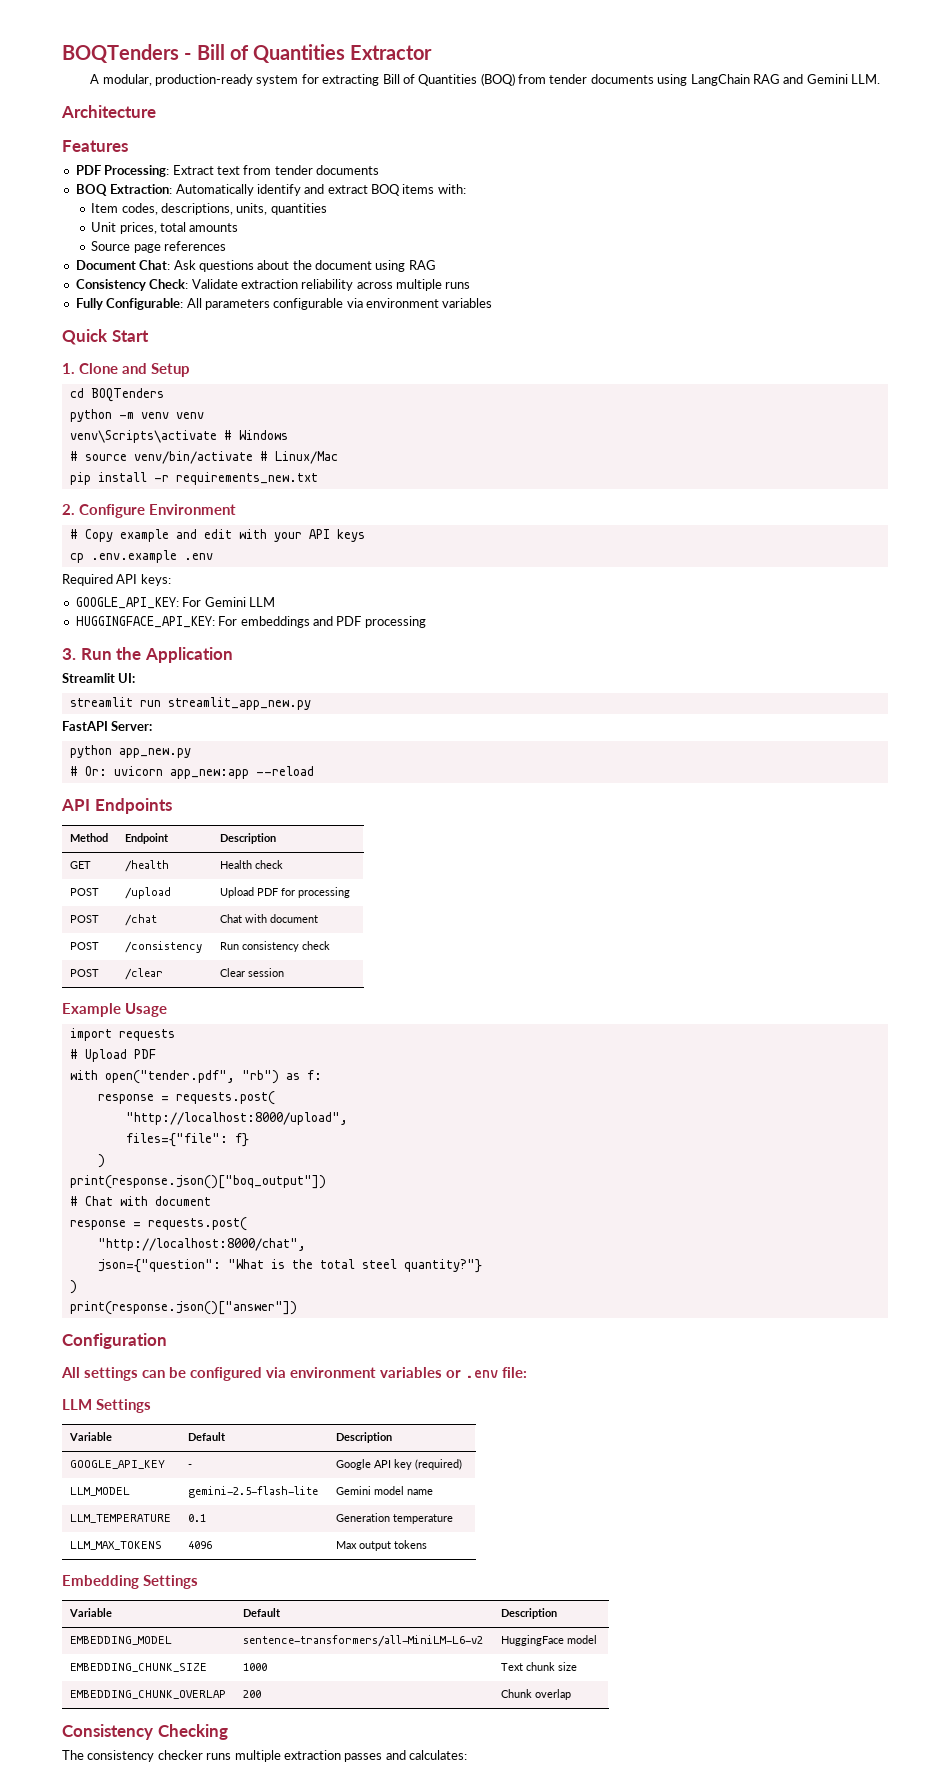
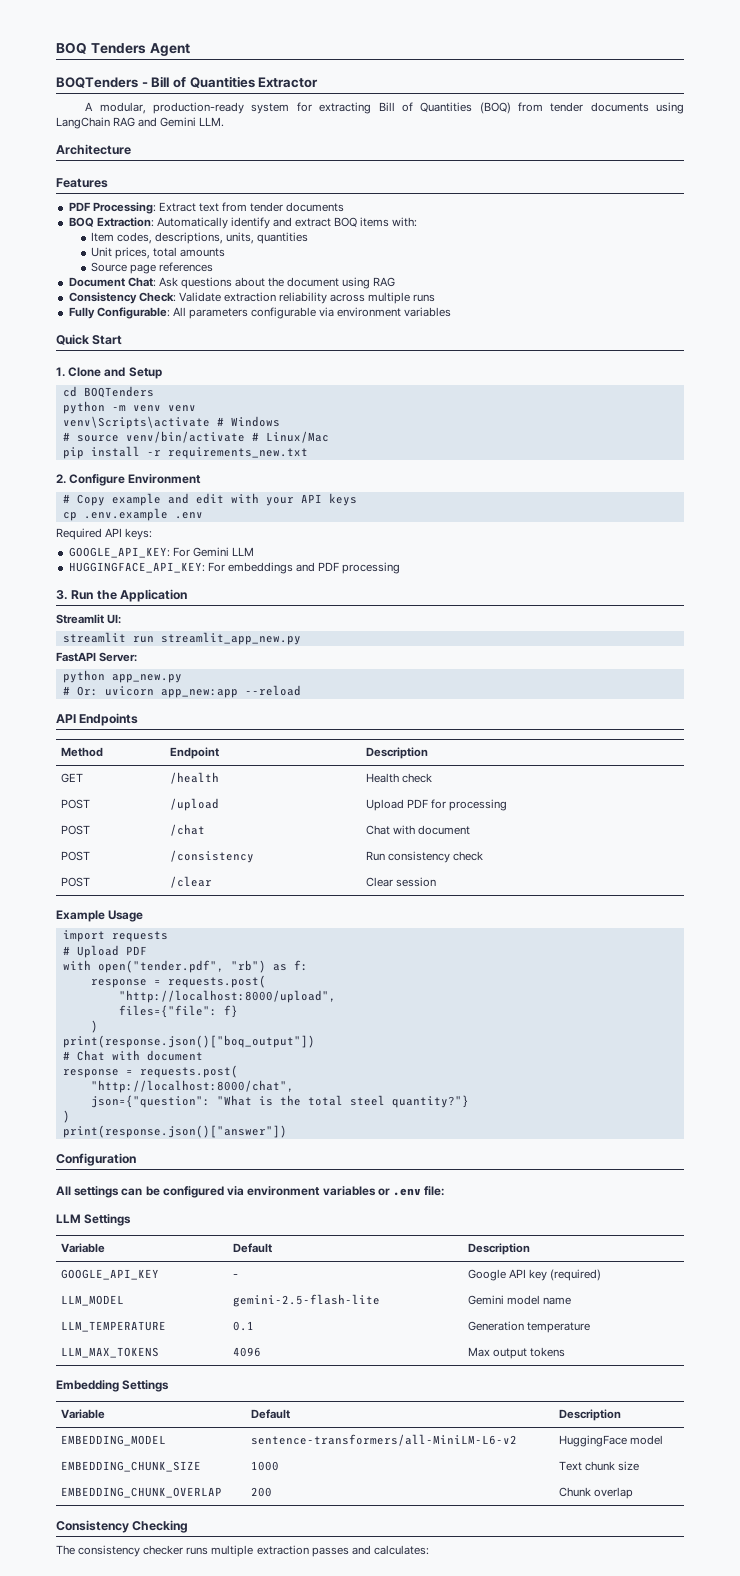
+ BOQ Tenders Agent

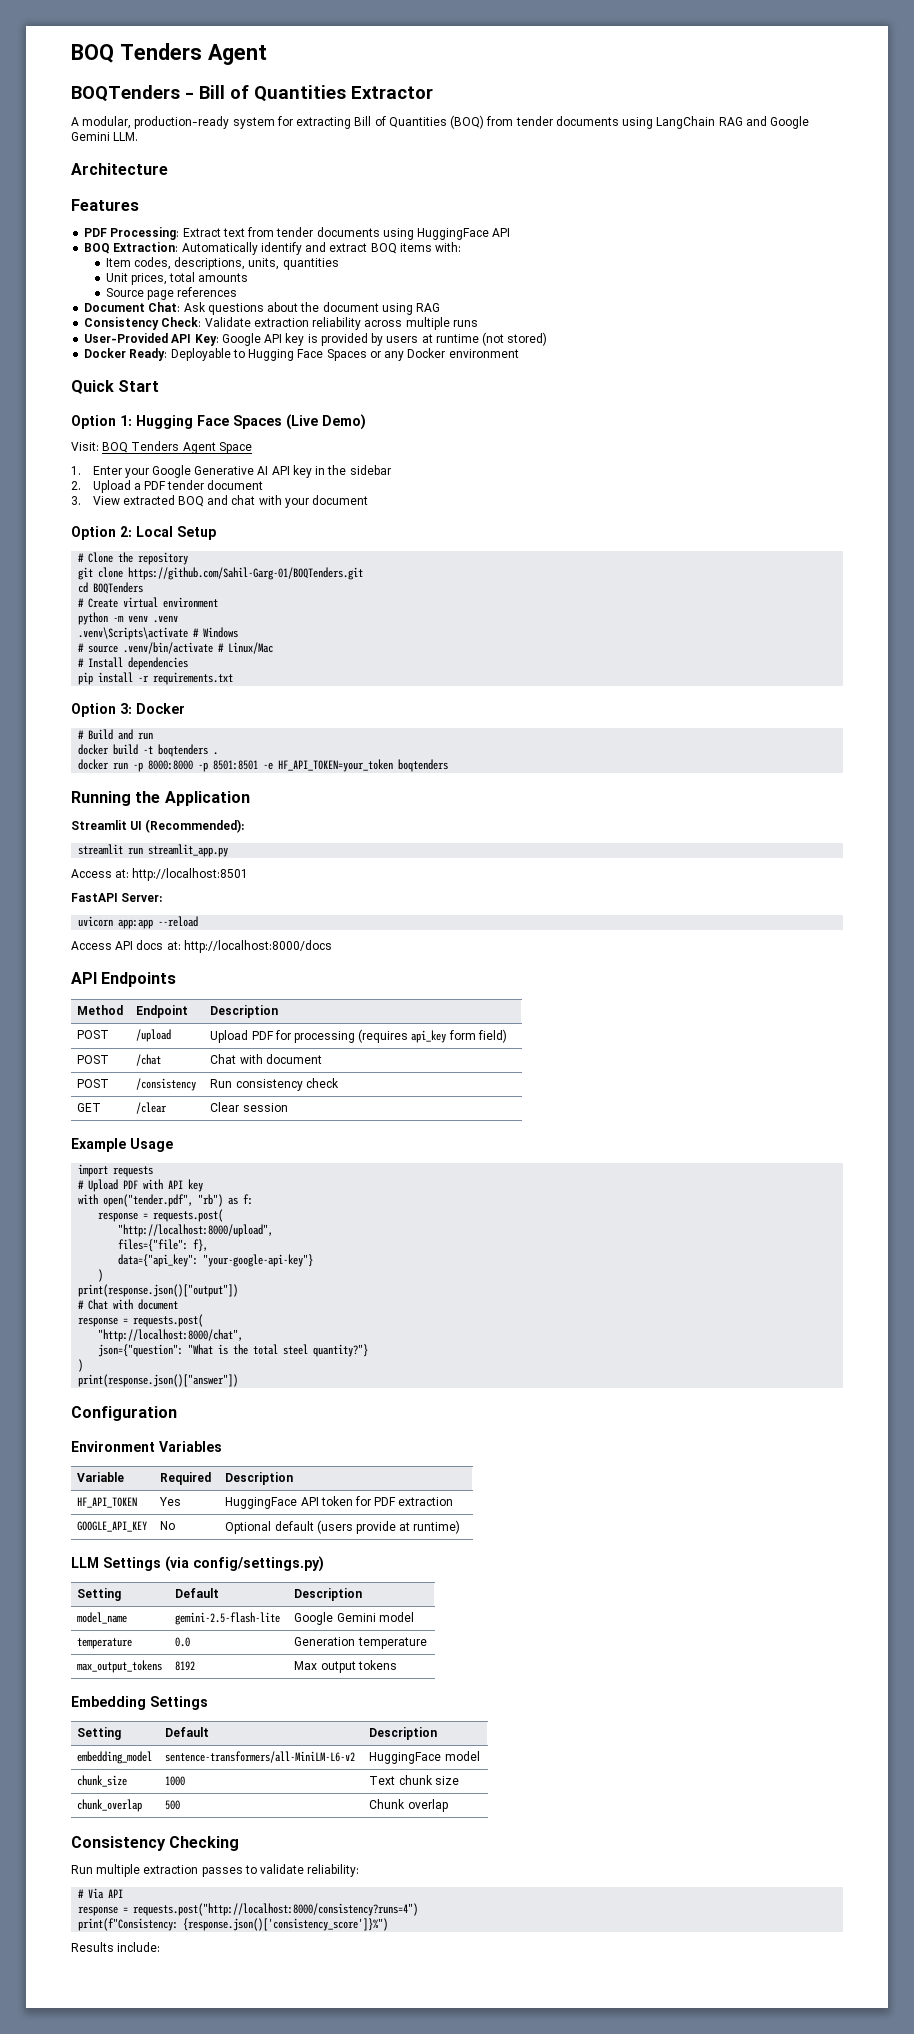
- A modular, production-ready system for extracting Bill of Quantities (BOQ) from tender documents using LangChain RAG and Gemini LLM.
+ A modular, production-ready system for extracting Bill of Quantities (BOQ) from tender documents using LangChain RAG and Google Gemini LLM.
- PDF Processing: Extract text from tender documents
+ PDF Processing: Extract text from tender documents using HuggingFace API
- Fully Configurable: All parameters configurable via environment variables
+ User-Provided API Key: Google API key is provided by users at runtime (not stored)
+ Docker Ready: Deployable to Hugging Face Spaces or any Docker environment
- 1. Clone and Setup
+ Option 1: Hugging Face Spaces (Live Demo)
+ Visit: BOQ Tenders Agent Space
+ 1. Enter your Google Generative AI API key in the sidebar
+ 2. Upload a PDF tender document
+ 3. View extracted BOQ and chat with your document
+ Option 2: Local Setup
+ # Clone the repository
+ git clone https://github.com/Sahil-Garg-01/BOQTenders.git
  cd BOQTenders
+ # Create virtual environment
- python -m venv venv
- venv\Scripts\activate # Windows
+ python -m venv .venv
+ .venv\Scripts\activate # Windows
- # source venv/bin/activate # Linux/Mac
+ # source .venv/bin/activate # Linux/Mac
+ # Install dependencies
- pip install -r requirements_new.txt
- 2. Configure Environment
- # Copy example and edit with your API keys
- cp .env.example .env
- Required API keys:
- GOOGLE_API_KEY: For Gemini LLM
- HUGGINGFACE_API_KEY: For embeddings and PDF processing
- 3. Run the Application
+ pip install -r requirements.txt
+ Option 3: Docker
+ # Build and run
+ docker build -t boqtenders .
+ docker run -p 8000:8000 -p 8501:8501 -e HF_API_TOKEN=your_token boqtenders
+ Running the Application
- Streamlit UI:
+ Streamlit UI (Recommended):
- streamlit run streamlit_app_new.py
+ streamlit run streamlit_app.py
+ Access at: http://localhost:8501
  FastAPI Server:
- python app_new.py
- # Or: uvicorn app_new:app --reload
+ uvicorn app:app --reload
+ Access API docs at: http://localhost:8000/docs
- GET | /health | Health check
- POST | /upload | Upload PDF for processing
+ POST | /upload | Upload PDF for processing (requires api_key form field)
- POST | /clear | Clear session
+ GET | /clear | Clear session
- # Upload PDF
+ # Upload PDF with API key
- files={"file": f}
+ files={"file": f},
+ data={"api_key": "your-google-api-key"}
  )
- print(response.json()["boq_output"])
+ print(response.json()["output"])
- All settings can be configured via environment variables or .env file:
+ Environment Variables
+ Variable | Required | Description
+ HF_API_TOKEN | Yes | HuggingFace API token for PDF extraction
+ GOOGLE_API_KEY | No | Optional default (users provide at runtime)
- LLM Settings
- Variable | Default | Description
- GOOGLE_API_KEY | - | Google API key (required)
- LLM_MODEL | gemini-2.5-flash-lite | Gemini model name
- LLM_TEMPERATURE | 0.1 | Generation temperature
+ LLM Settings (via config/settings.py)
+ Setting | Default | Description
+ model_name | gemini-2.5-flash-lite | Google Gemini model
+ temperature | 0.0 | Generation temperature
- LLM_MAX_TOKENS | 4096 | Max output tokens
+ max_output_tokens | 8192 | Max output tokens
  Embedding Settings
- Variable | Default | Description
- EMBEDDING_MODEL | sentence-transformers/all-MiniLM-L6-v2 | HuggingFace model
+ Setting | Default | Description
+ embedding_model | sentence-transformers/all-MiniLM-L6-v2 | HuggingFace model
- EMBEDDING_CHUNK_SIZE | 1000 | Text chunk size
+ chunk_size | 1000 | Text chunk size
- EMBEDDING_CHUNK_OVERLAP | 200 | Chunk overlap
+ chunk_overlap | 500 | Chunk overlap
- The consistency checker runs multiple extraction passes and calculates:
+ Run multiple extraction passes to validate reliability:
+ # Via API
+ response = requests.post("http://localhost:8000/consistency?runs=4")
+ print(f"Consistency: {response.json()['consistency_score']}%")
+ Results include:

